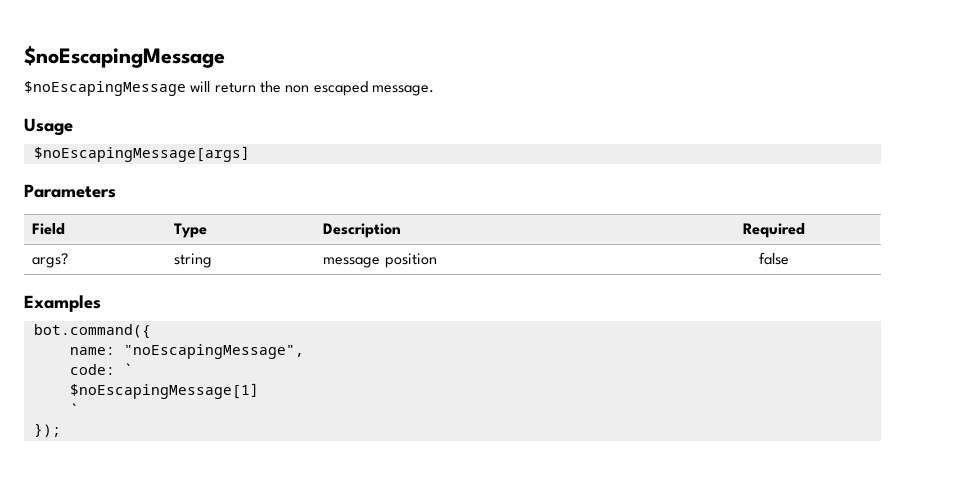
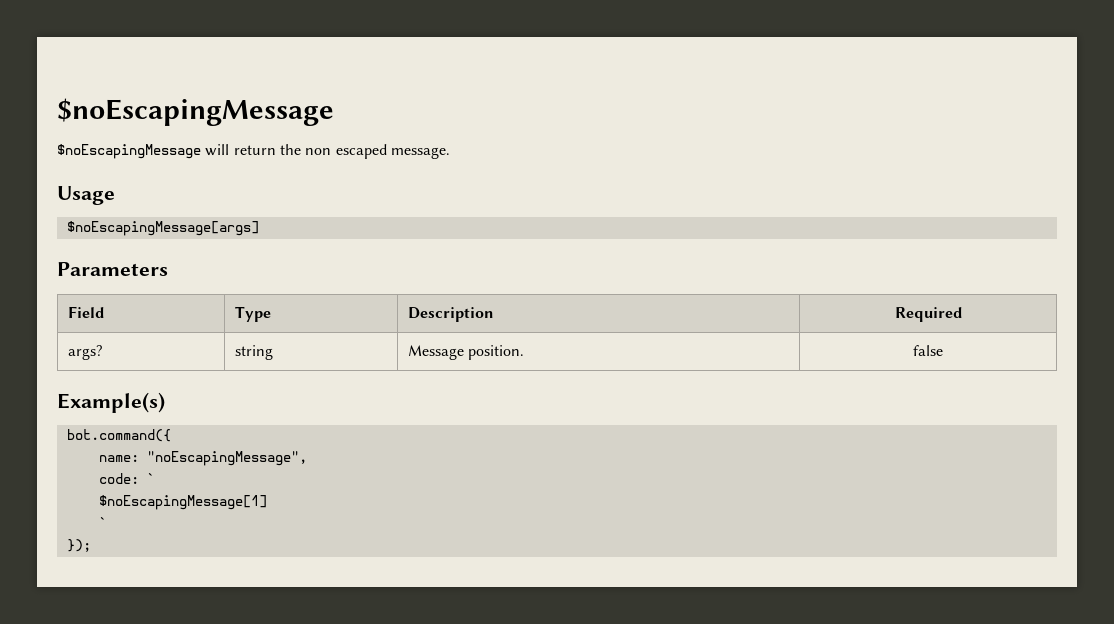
- args? | string | message position | false
+ args? | string | Message position. | false
- Examples
+ Example(s)

